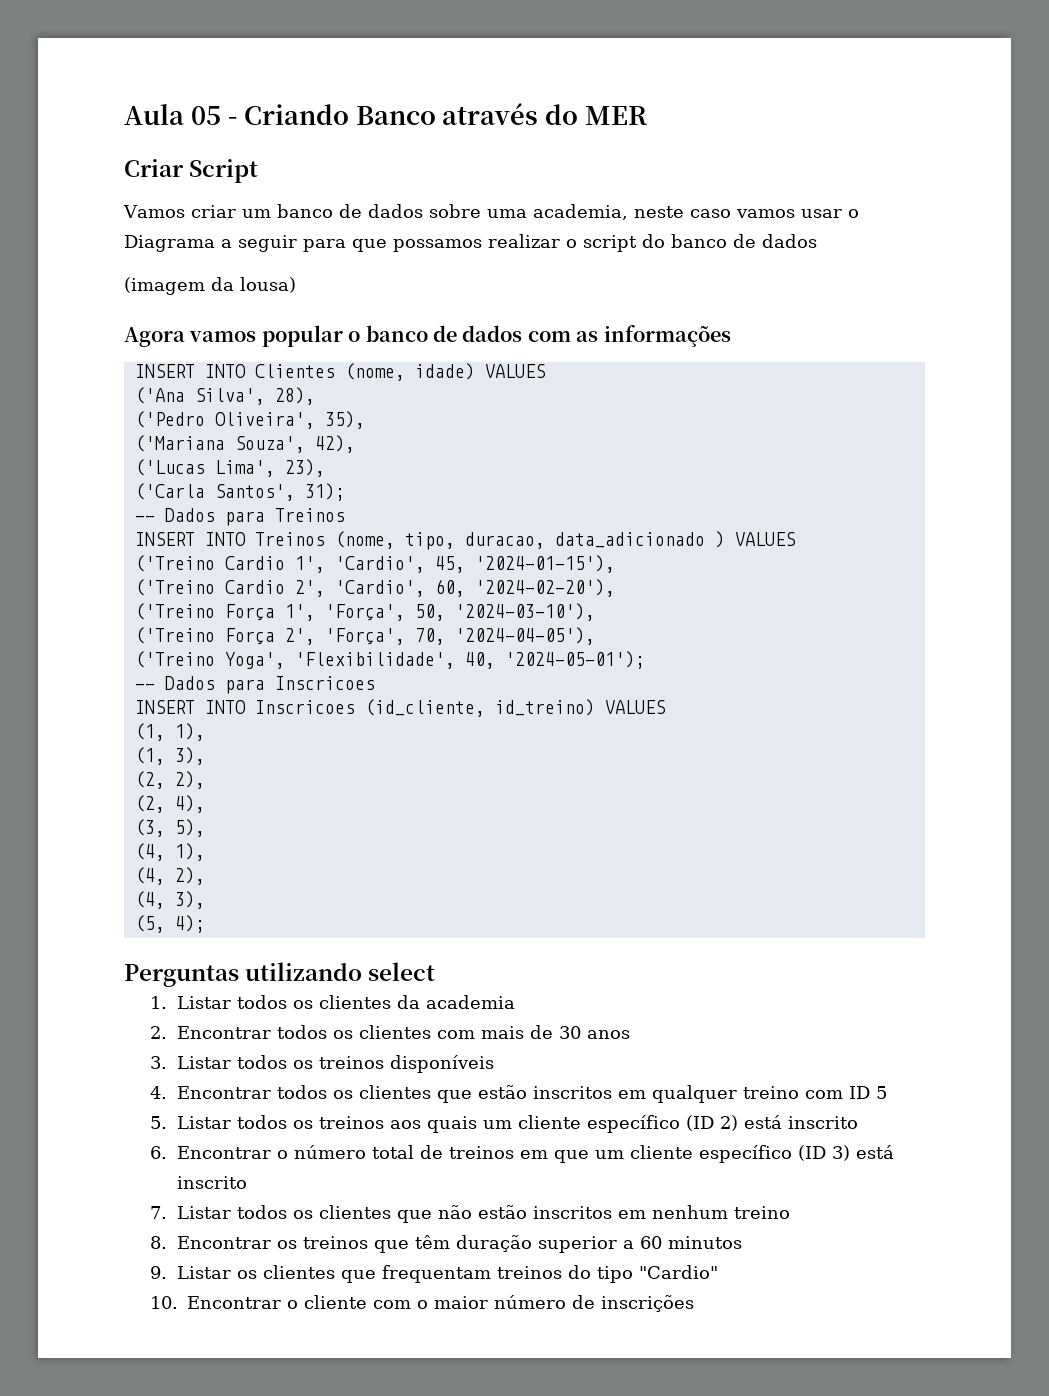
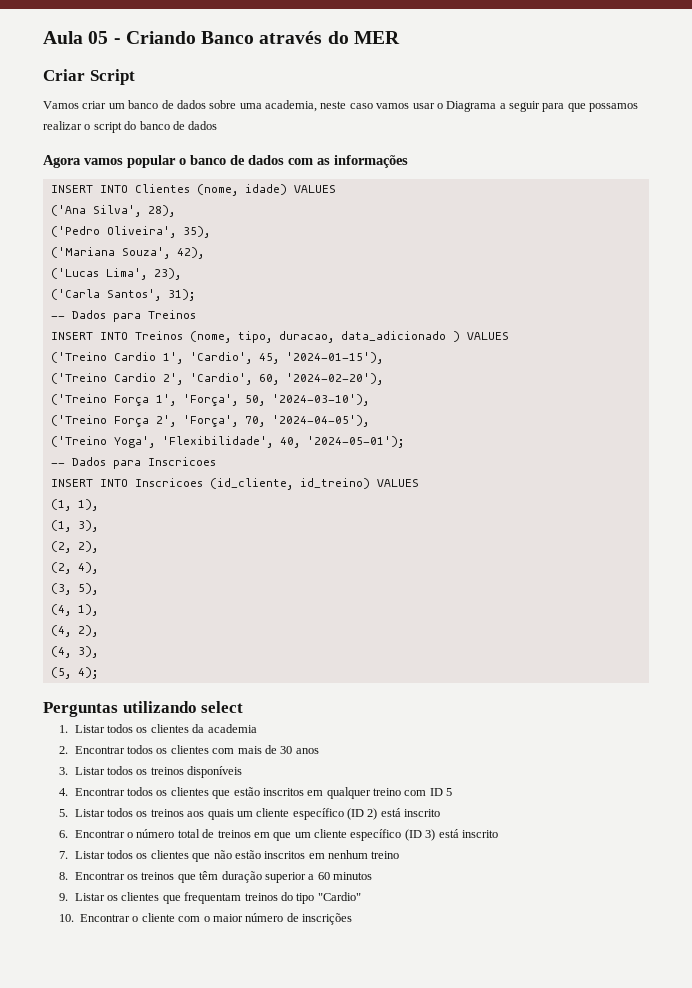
- (imagem da lousa)

